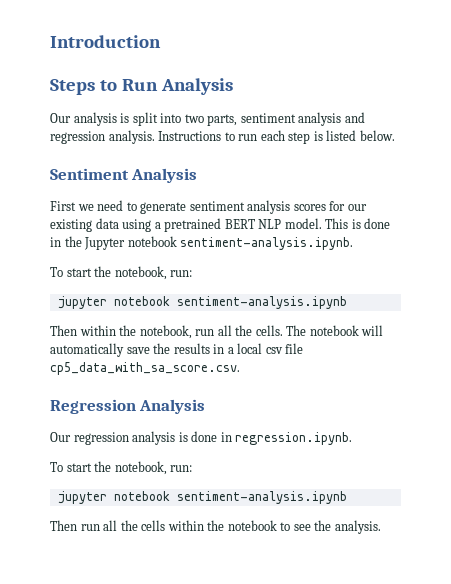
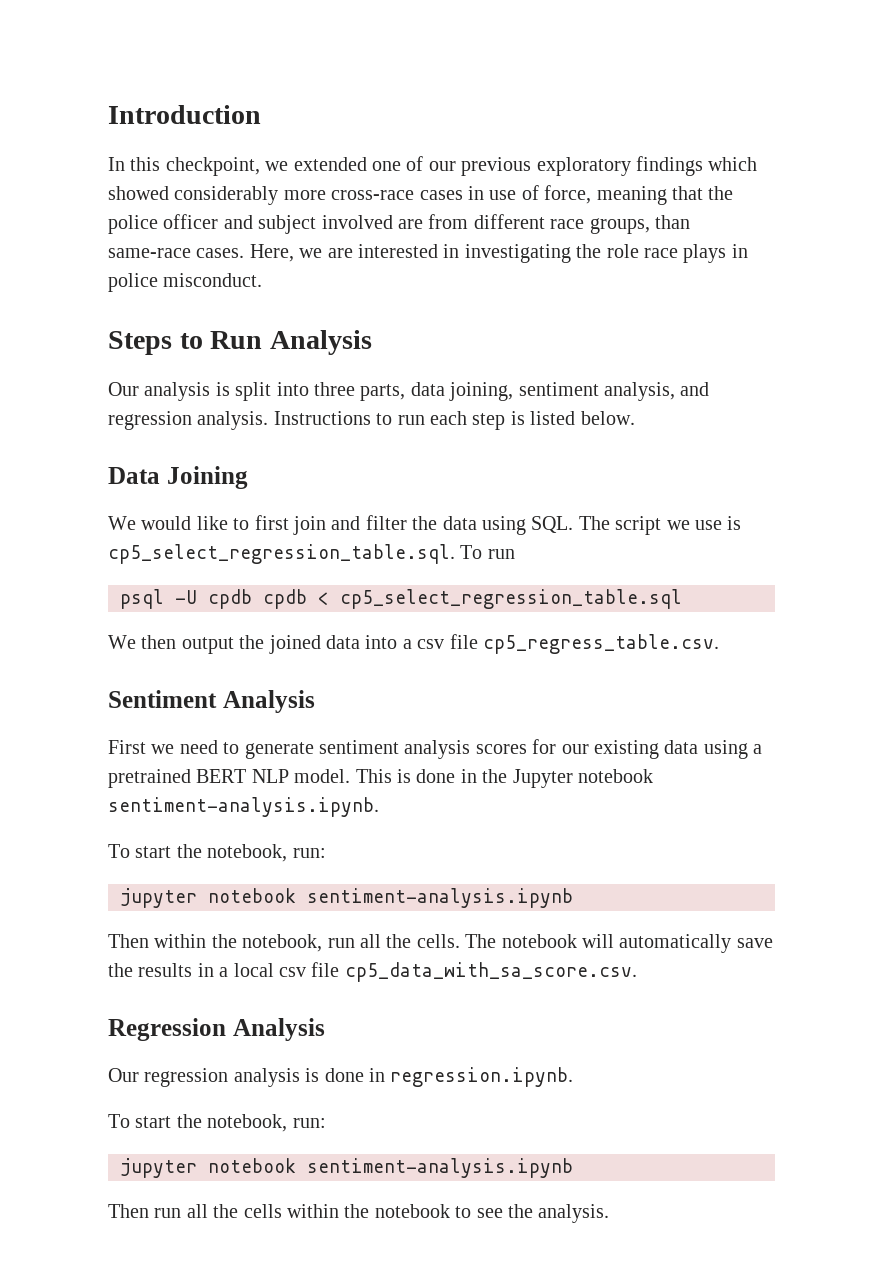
+ In this checkpoint, we extended one of our previous exploratory findings which showed considerably more cross-race cases in use of force, meaning that the police officer and subject involved are from different race groups, than same-race cases. Here, we are interested in investigating the role race plays in police misconduct.
- Our analysis is split into two parts, sentiment analysis and regression analysis.
+ Our analysis is split into three parts, data joining, sentiment analysis, and regression analysis.
+ Data Joining
+ We would like to first join and filter the data using SQL. The script we use is cp5_select_regression_table.sql. To run
+ psql -U cpdb cpdb < cp5_select_regression_table.sql
+ We then output the joined data into a csv file cp5_regress_table.csv.

